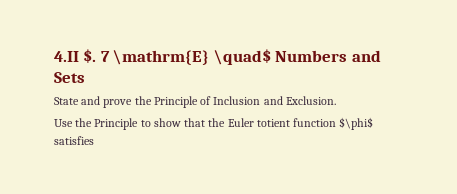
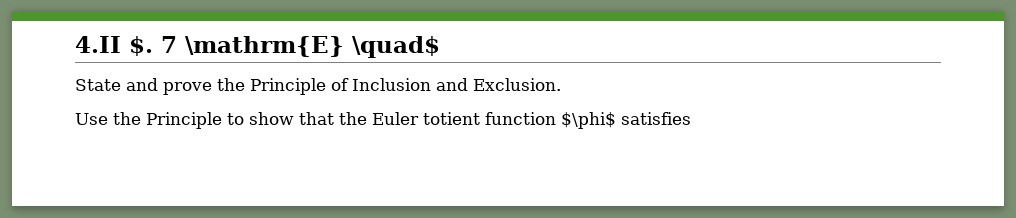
- 7 \mathrm{E} \quad$ Numbers and Sets
+ 7 \mathrm{E} \quad$

